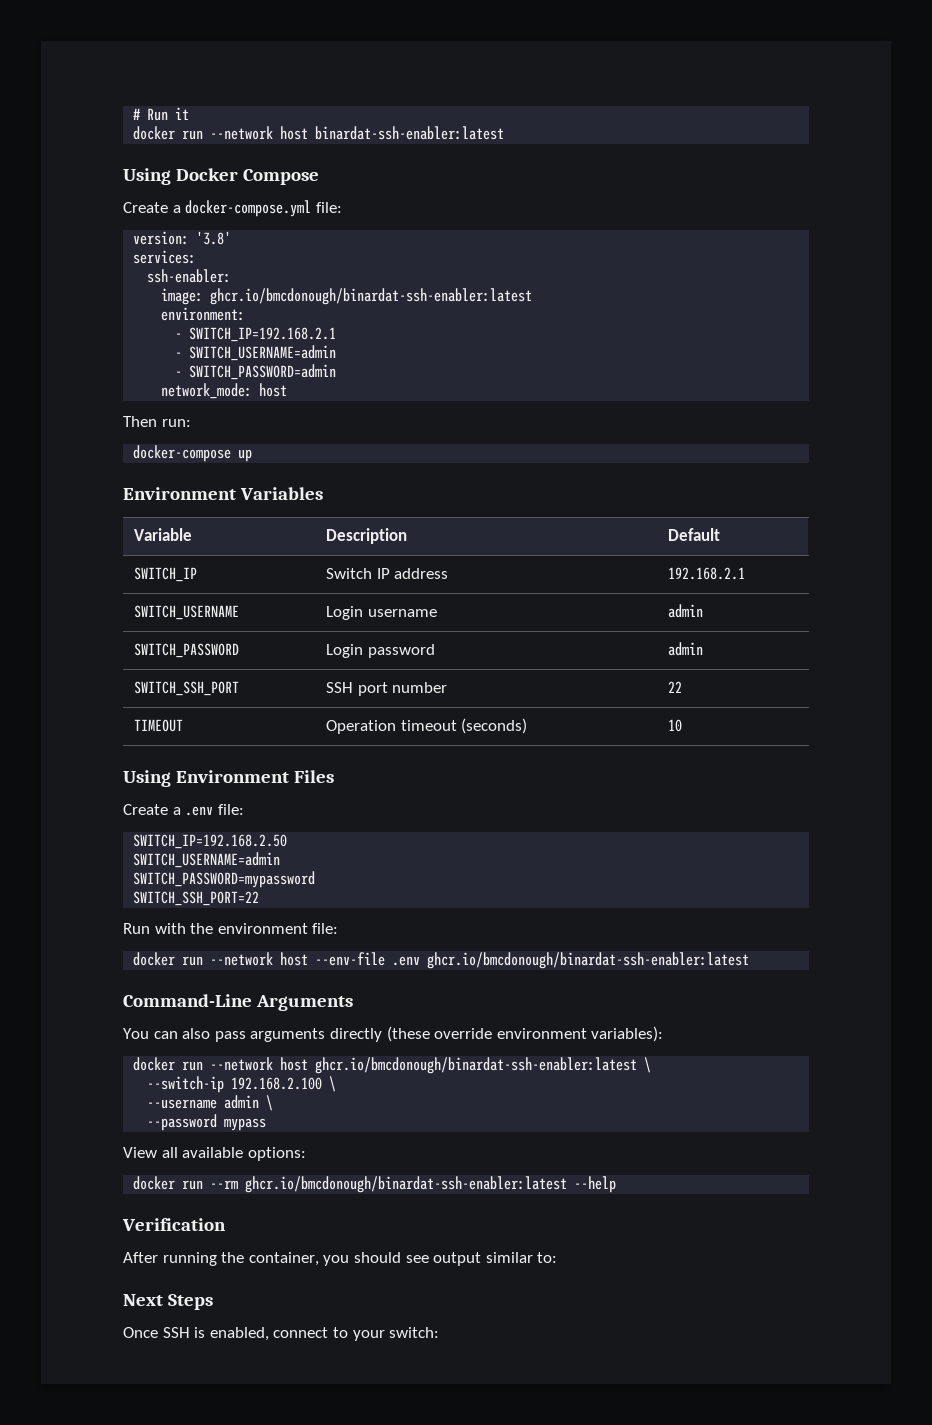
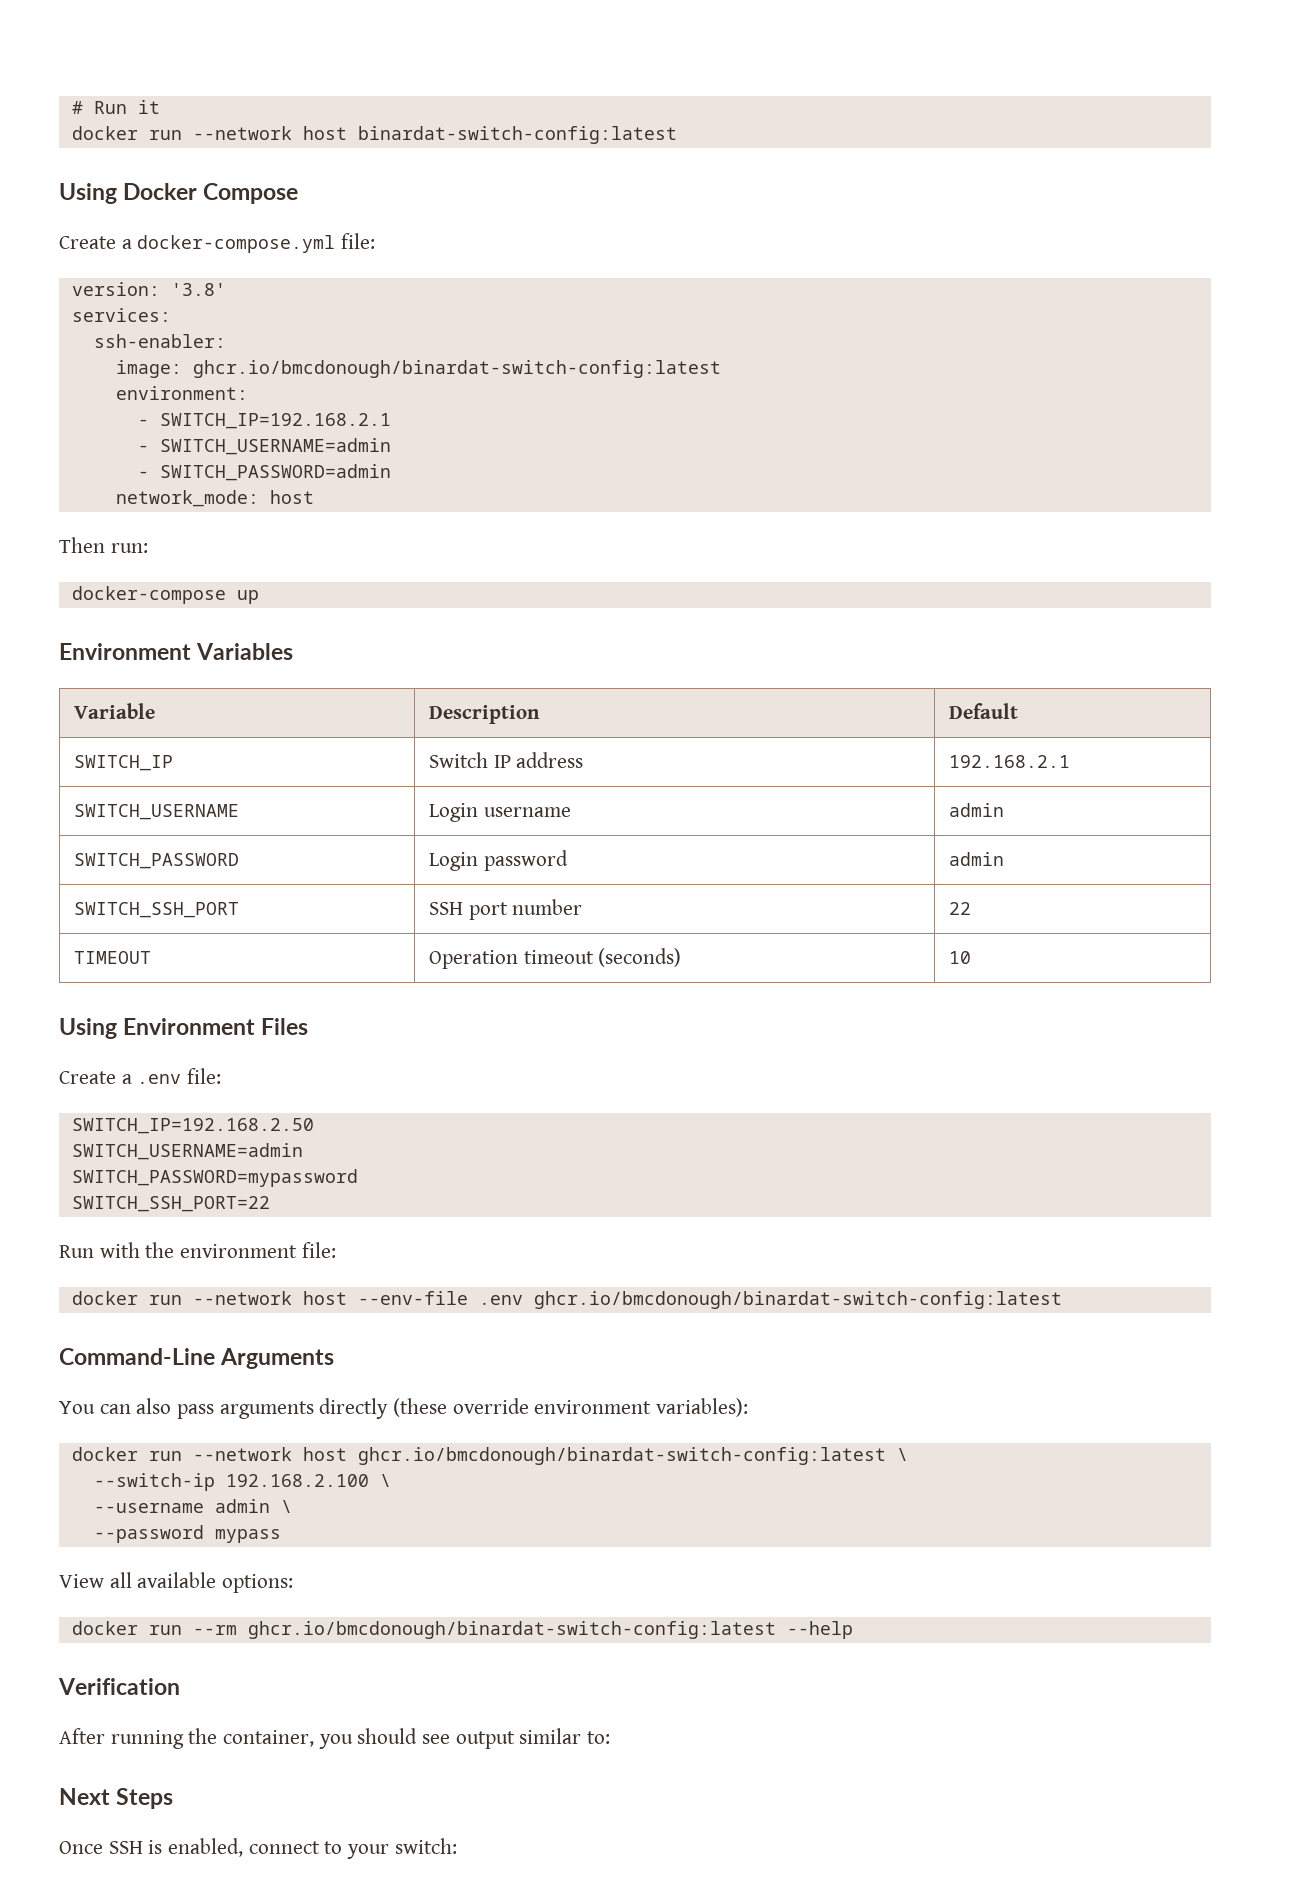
- docker run --network host binardat-ssh-enabler:latest
+ docker run --network host binardat-switch-config:latest
- image: ghcr.io/bmcdonough/binardat-ssh-enabler:latest
+ image: ghcr.io/bmcdonough/binardat-switch-config:latest
- docker run --network host --env-file .env ghcr.io/bmcdonough/binardat-ssh-enabler:latest
+ docker run --network host --env-file .env ghcr.io/bmcdonough/binardat-switch-config:latest
- docker run --network host ghcr.io/bmcdonough/binardat-ssh-enabler:latest \
+ docker run --network host ghcr.io/bmcdonough/binardat-switch-config:latest \
- docker run --rm ghcr.io/bmcdonough/binardat-ssh-enabler:latest --help
+ docker run --rm ghcr.io/bmcdonough/binardat-switch-config:latest --help

